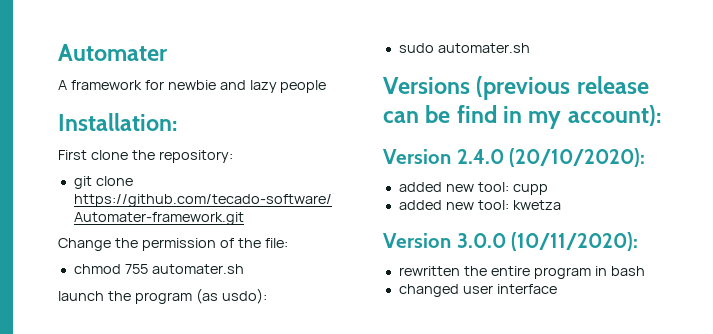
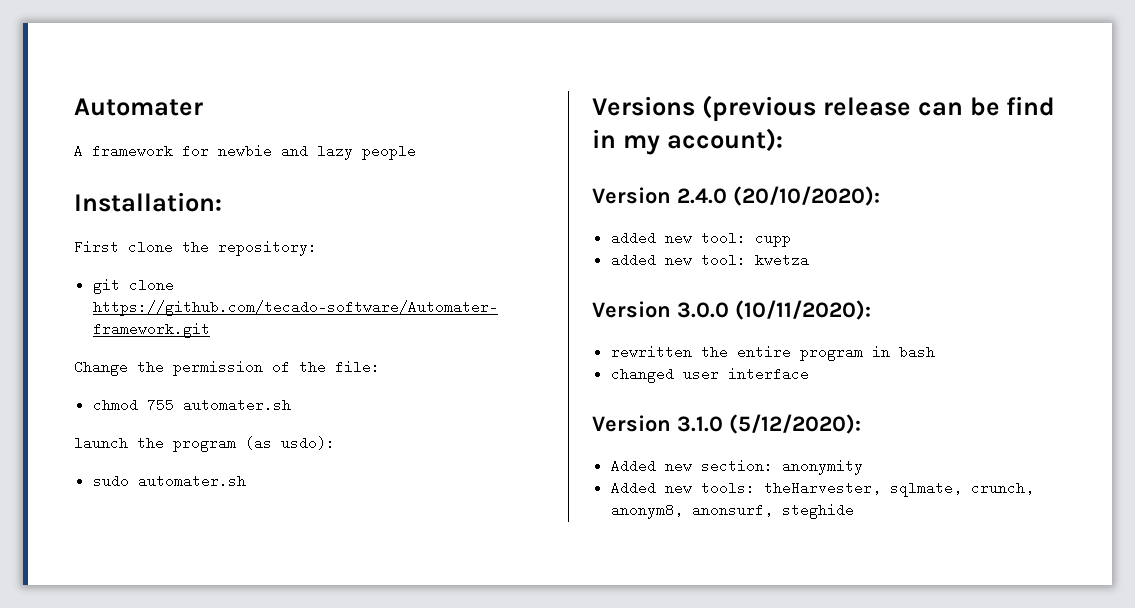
+ Version 3.1.0 (5/12/2020):
+ Added new section: anonymity
+ Added new tools: theHarvester, sqlmate, crunch, anonym8, anonsurf, steghide

